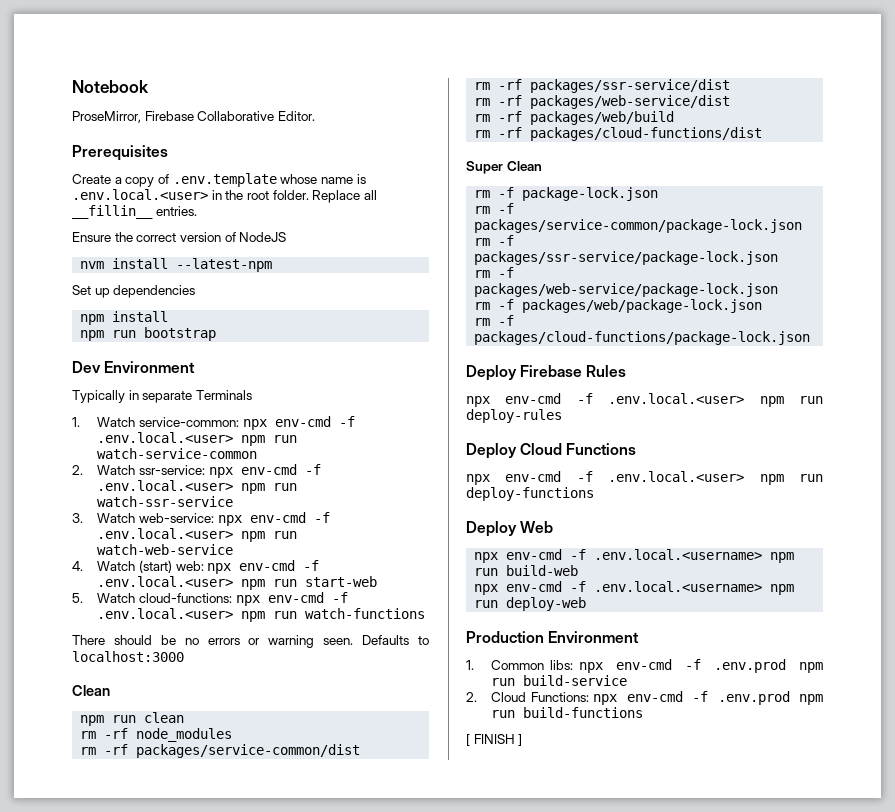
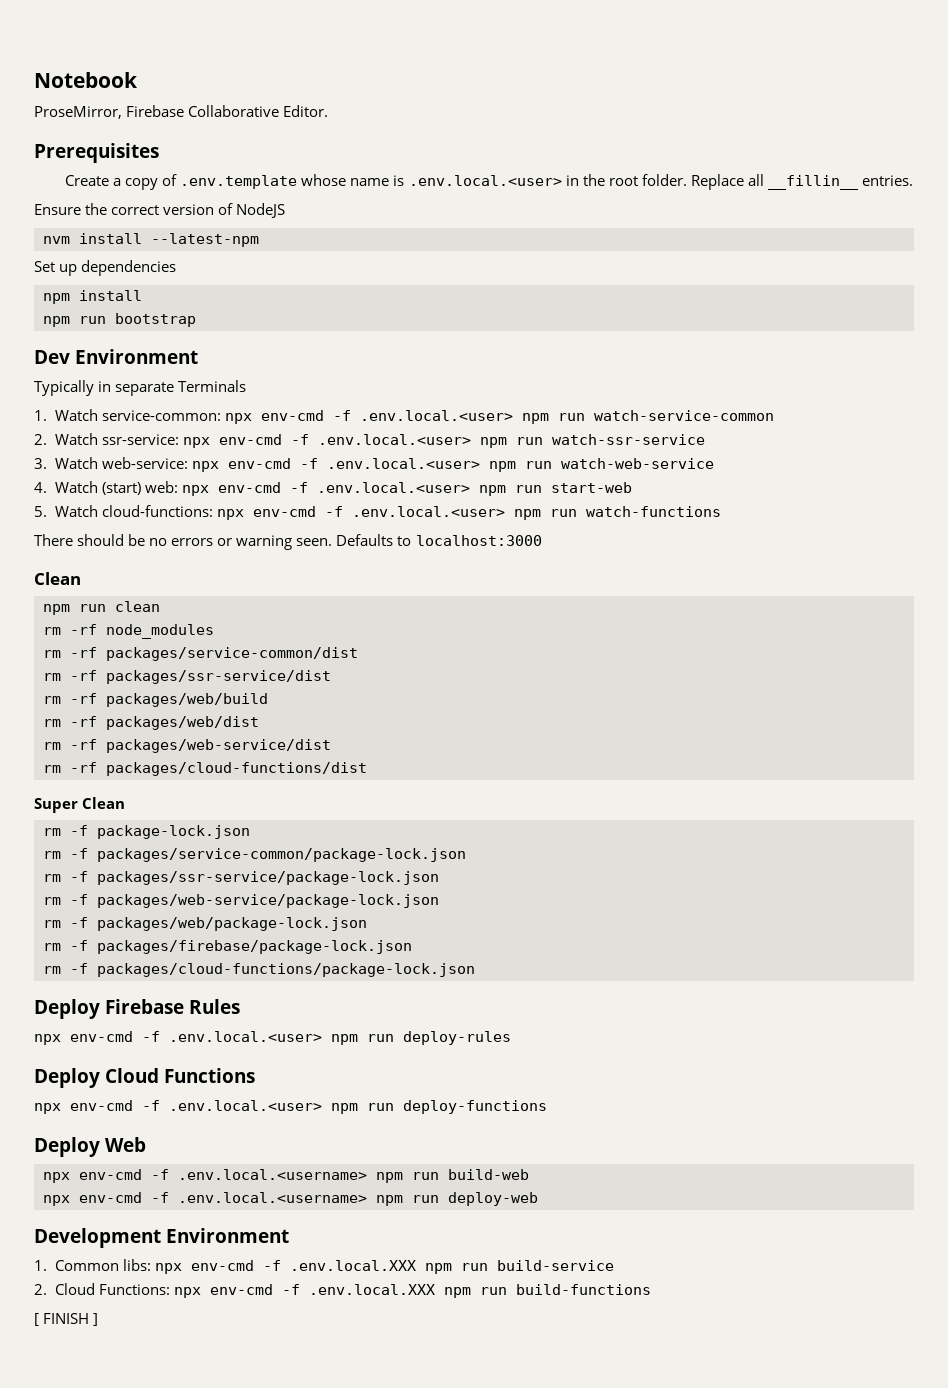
+ rm -rf packages/web/build
+ rm -rf packages/web/dist
  rm -rf packages/web-service/dist
- rm -rf packages/web/build
+ rm -f packages/firebase/package-lock.json
- Production Environment
+ Development Environment
- 1. Common libs: npx env-cmd -f .env.prod npm run build-service
+ 1. Common libs: npx env-cmd -f .env.local.XXX npm run build-service
- 2. Cloud Functions: npx env-cmd -f .env.prod npm run build-functions
+ 2. Cloud Functions: npx env-cmd -f .env.local.XXX npm run build-functions

